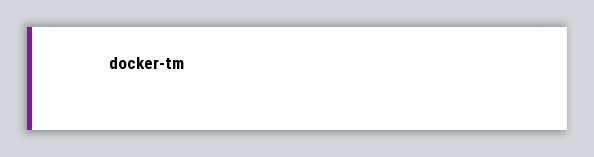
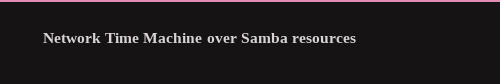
- docker-tm
+ Network Time Machine over Samba resources

